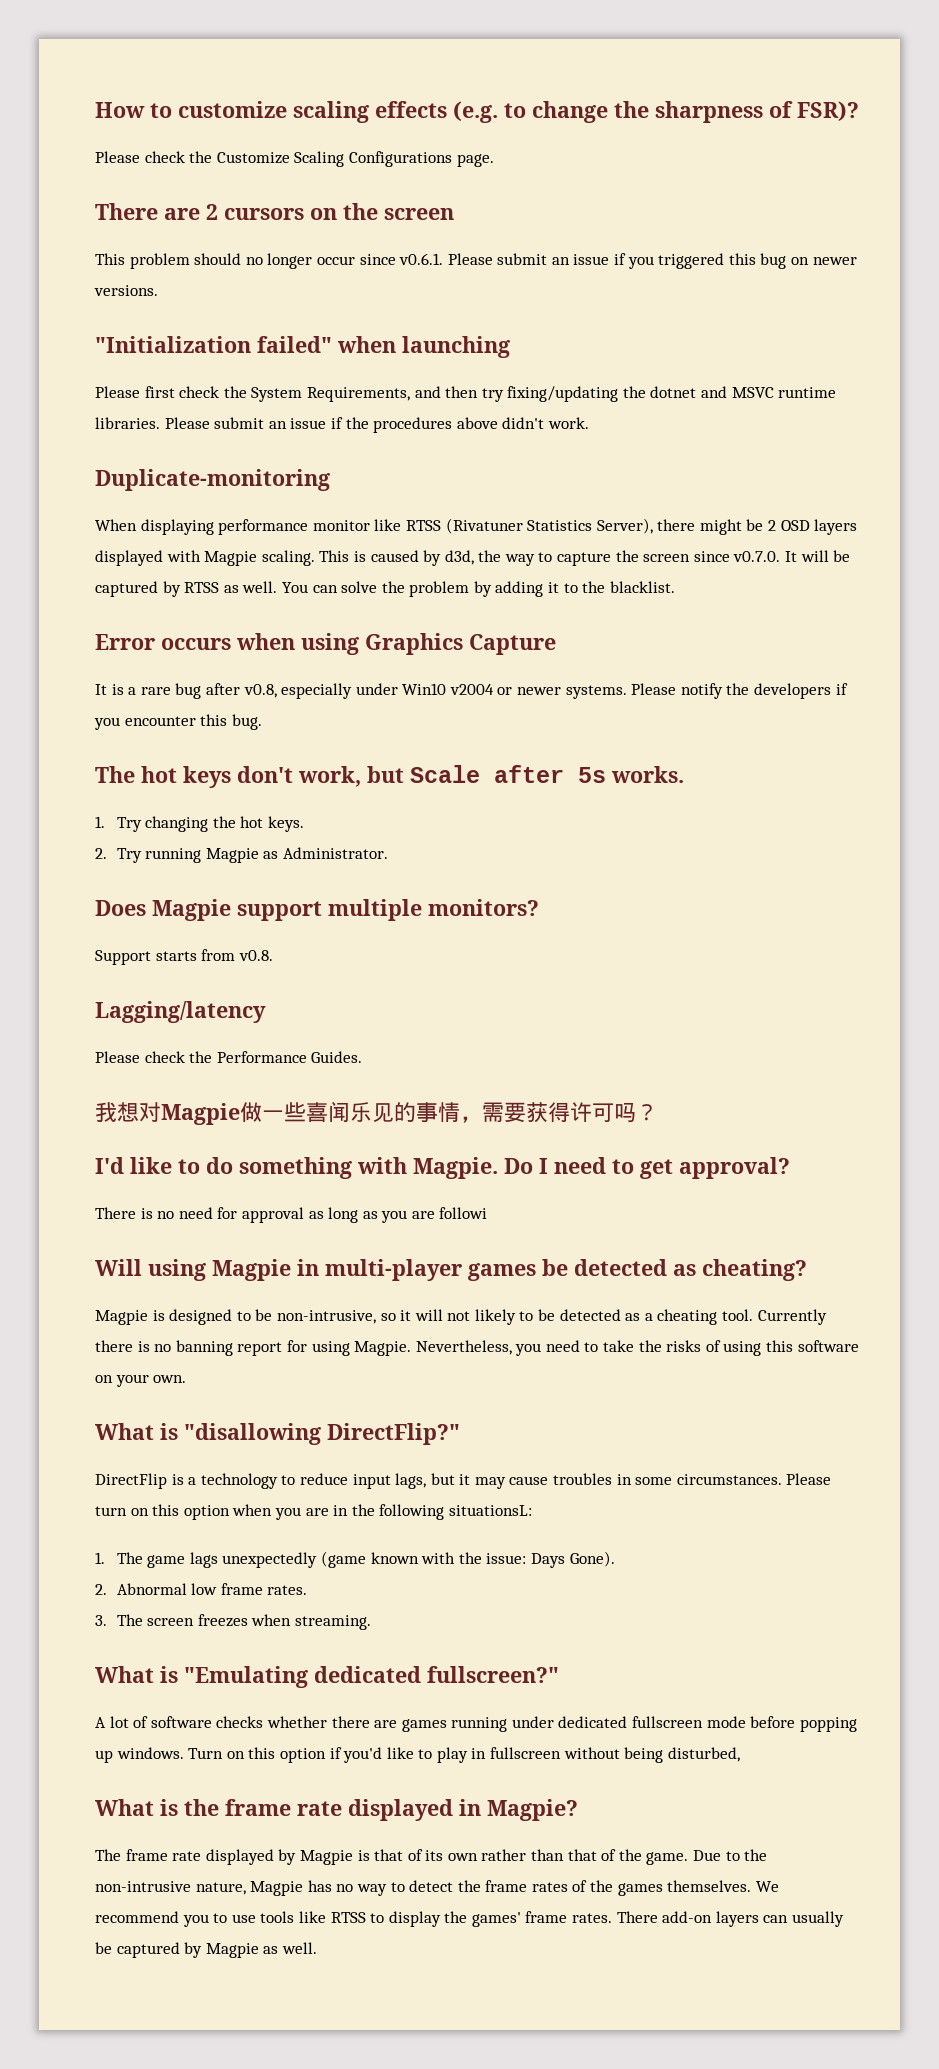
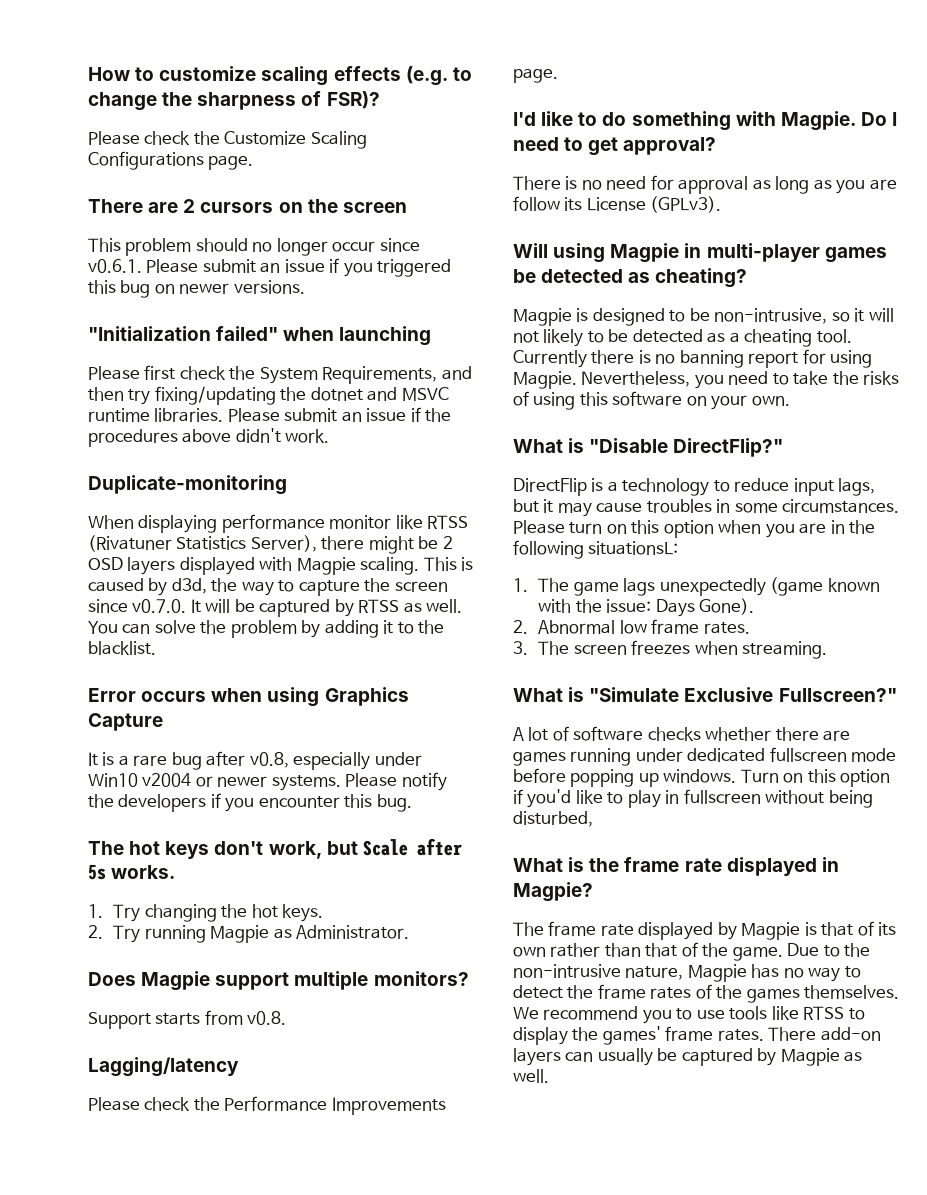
- Please check the Performance Guides.
- 我想对Magpie做一些喜闻乐见的事情，需要获得许可吗？
+ Please check the Performance Improvements page.
- There is no need for approval as long as you are followi
+ There is no need for approval as long as you are follow its License (GPLv3).
- What is "disallowing DirectFlip?"
+ What is "Disable DirectFlip?"
- What is "Emulating dedicated fullscreen?"
+ What is "Simulate Exclusive Fullscreen?"

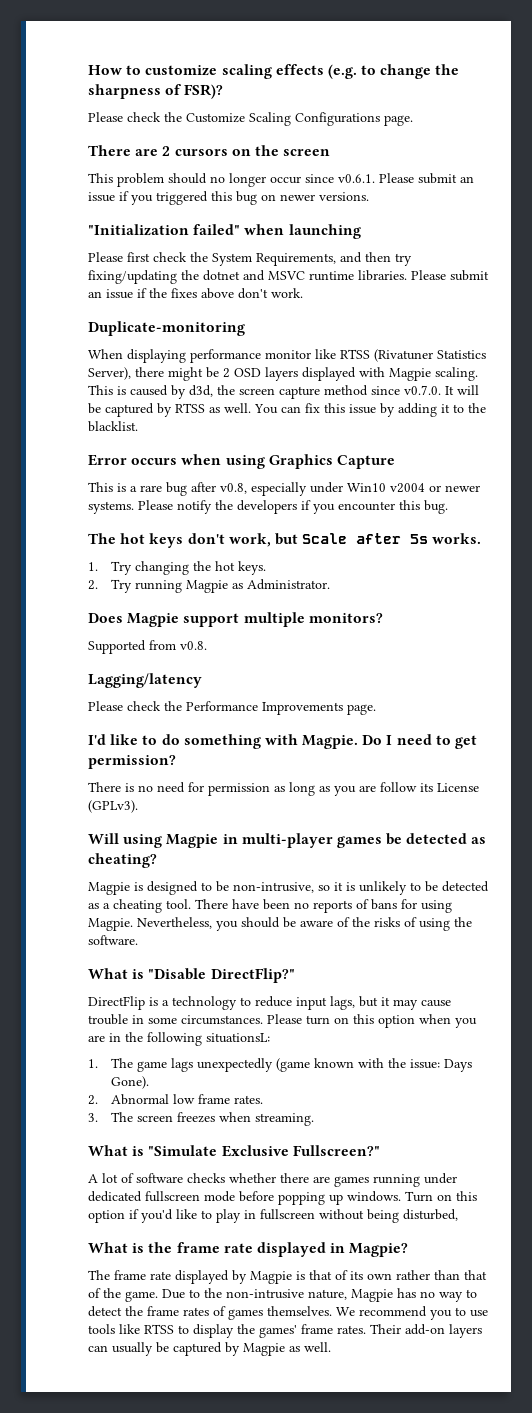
- Please submit an issue if the procedures above didn't work.
+ Please submit an issue if the fixes above don't work.
- This is caused by d3d, the way to capture the screen since v0.7.0. It will be captured by RTSS as well.
+ This is caused by d3d, the screen capture method since v0.7.0. It will be captured by RTSS as well.
- You can solve the problem by adding it to the blacklist.
+ You can fix this issue by adding it to the blacklist.
- It is a rare bug after v0.8, especially under Win10 v2004 or newer systems.
+ This is a rare bug after v0.8, especially under Win10 v2004 or newer systems.
- Support starts from v0.8.
+ Supported from v0.8.
- Do I need to get approval?
+ Do I need to get permission?
- There is no need for approval as long as you are follow its License (GPLv3).
+ There is no need for permission as long as you are follow its License (GPLv3).
- Magpie is designed to be non-intrusive, so it will not likely to be detected as a cheating tool.
+ Magpie is designed to be non-intrusive, so it is unlikely to be detected as a cheating tool.
- Currently there is no banning report for using Magpie.
+ There have been no reports of bans for using Magpie.
- Nevertheless, you need to take the risks of using this software on your own.
+ Nevertheless, you should be aware of the risks of using the software.
- DirectFlip is a technology to reduce input lags, but it may cause troubles in some circumstances.
+ DirectFlip is a technology to reduce input lags, but it may cause trouble in some circumstances.
- Due to the non-intrusive nature, Magpie has no way to detect the frame rates of the games themselves.
+ Due to the non-intrusive nature, Magpie has no way to detect the frame rates of games themselves.
- There add-on layers can usually be captured by Magpie as well.
+ Their add-on layers can usually be captured by Magpie as well.

